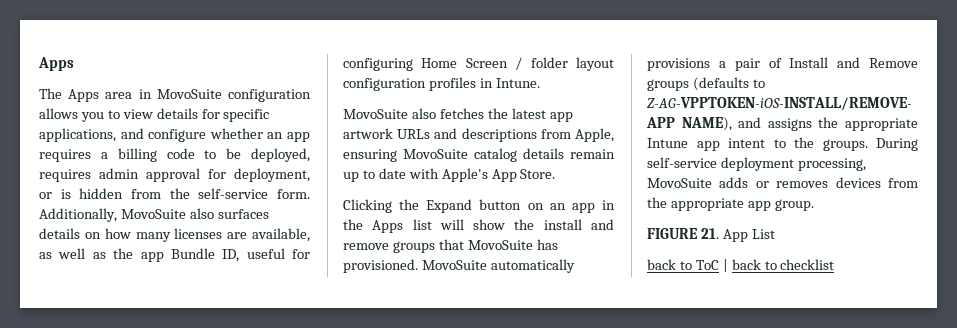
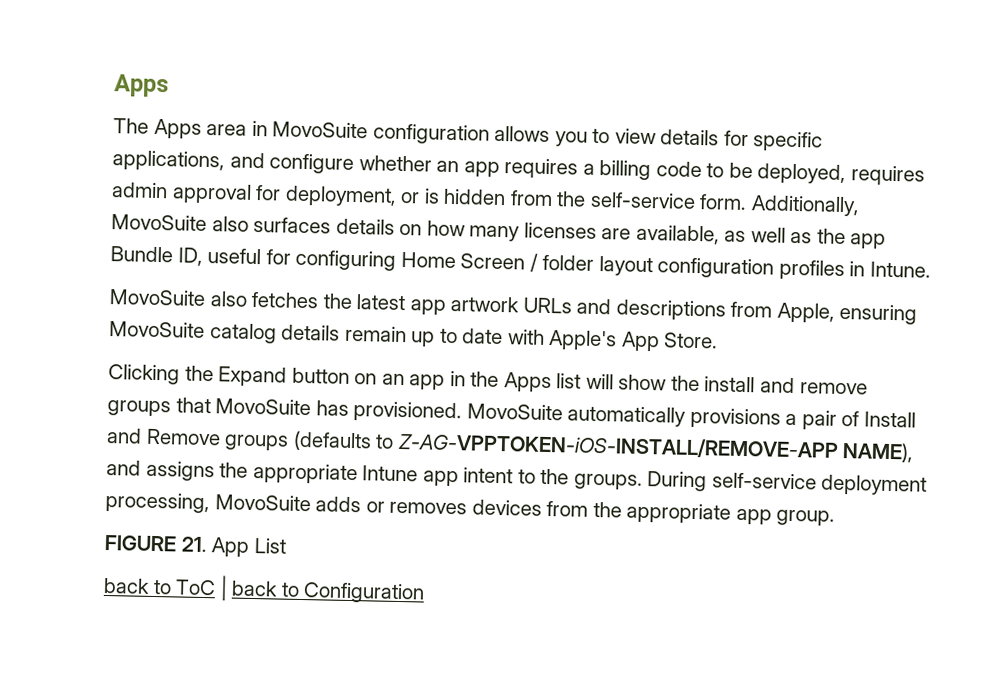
- back to ToC | back to checklist
+ back to ToC | back to Configuration

